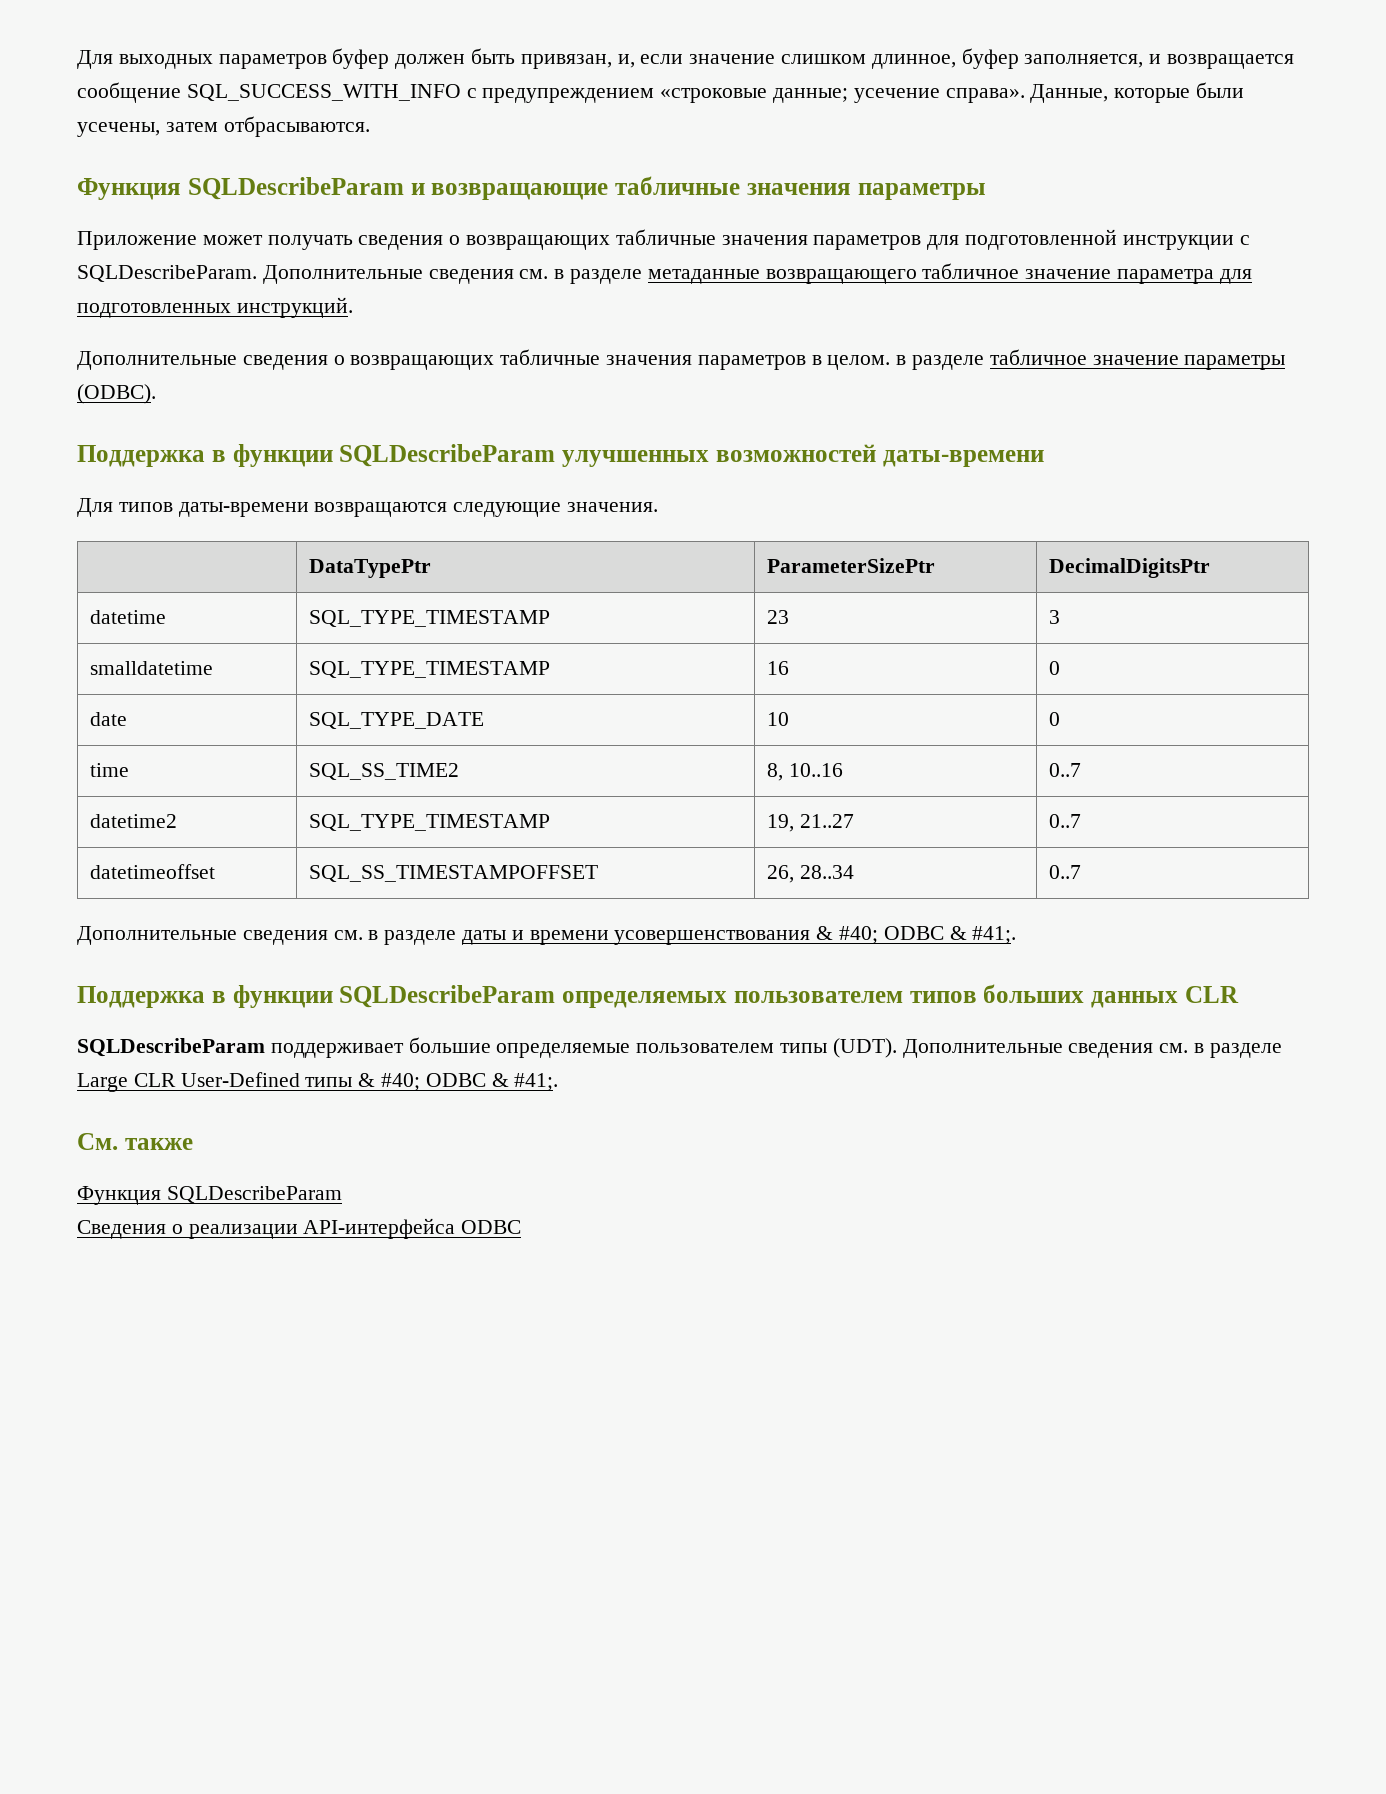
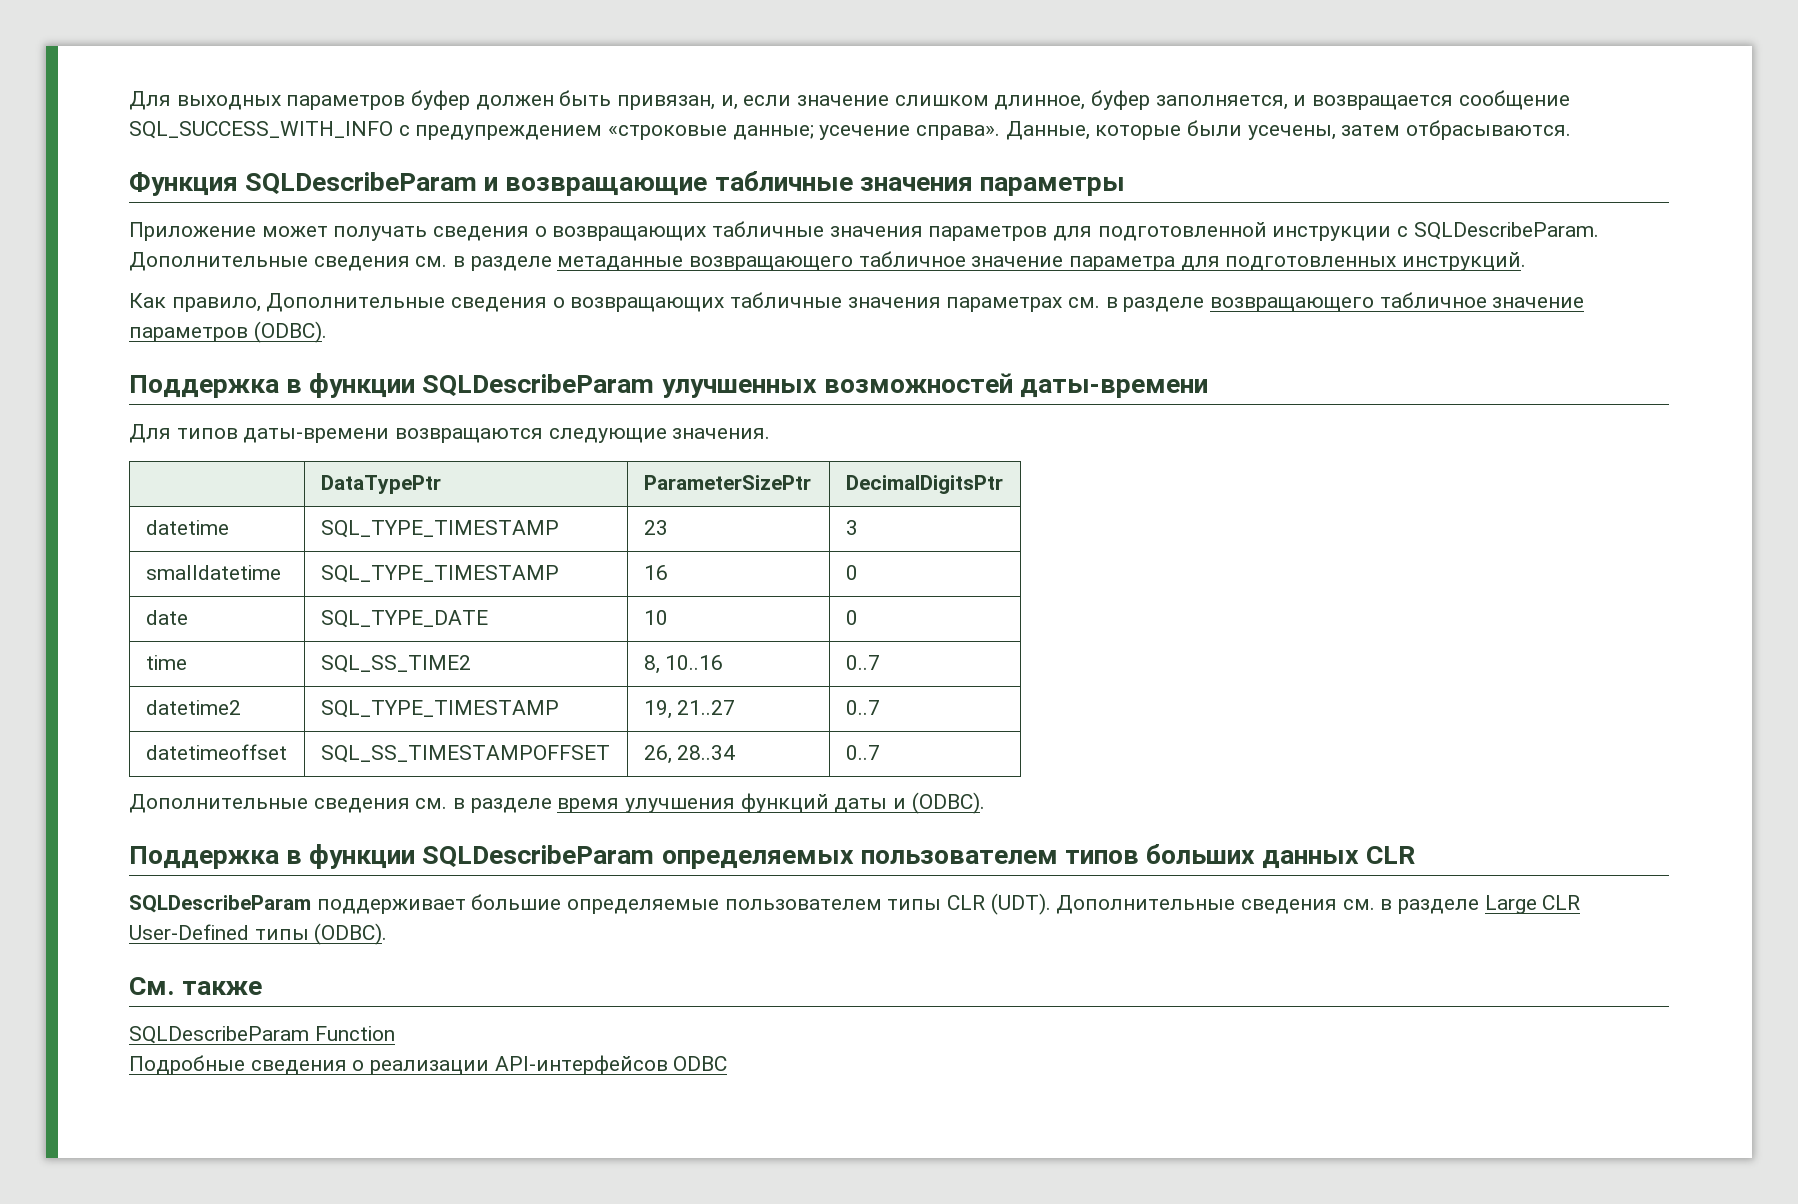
- Дополнительные сведения о возвращающих табличные значения параметров в целом. в разделе табличное значение параметры (ODBC).
+ Как правило, Дополнительные сведения о возвращающих табличные значения параметрах см. в разделе возвращающего табличное значение параметров (ODBC).
- Дополнительные сведения см. в разделе даты и времени усовершенствования & #40; ODBC & #41;.
+ Дополнительные сведения см. в разделе время улучшения функций даты и (ODBC).
- SQLDescribeParam поддерживает большие определяемые пользователем типы (UDT).
+ SQLDescribeParam поддерживает большие определяемые пользователем типы CLR (UDT).
- Дополнительные сведения см. в разделе Large CLR User-Defined типы & #40; ODBC & #41;.
+ Дополнительные сведения см. в разделе Large CLR User-Defined типы (ODBC).
  См. также
- Функция SQLDescribeParam
- Сведения о реализации API-интерфейса ODBC
+ SQLDescribeParam Function
+ Подробные сведения о реализации API-интерфейсов ODBC

